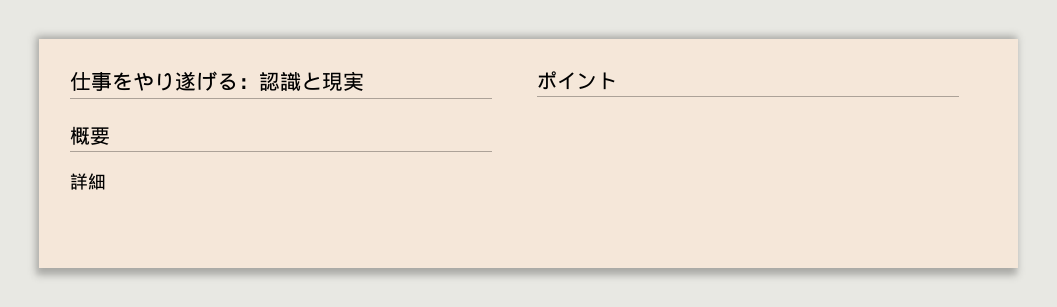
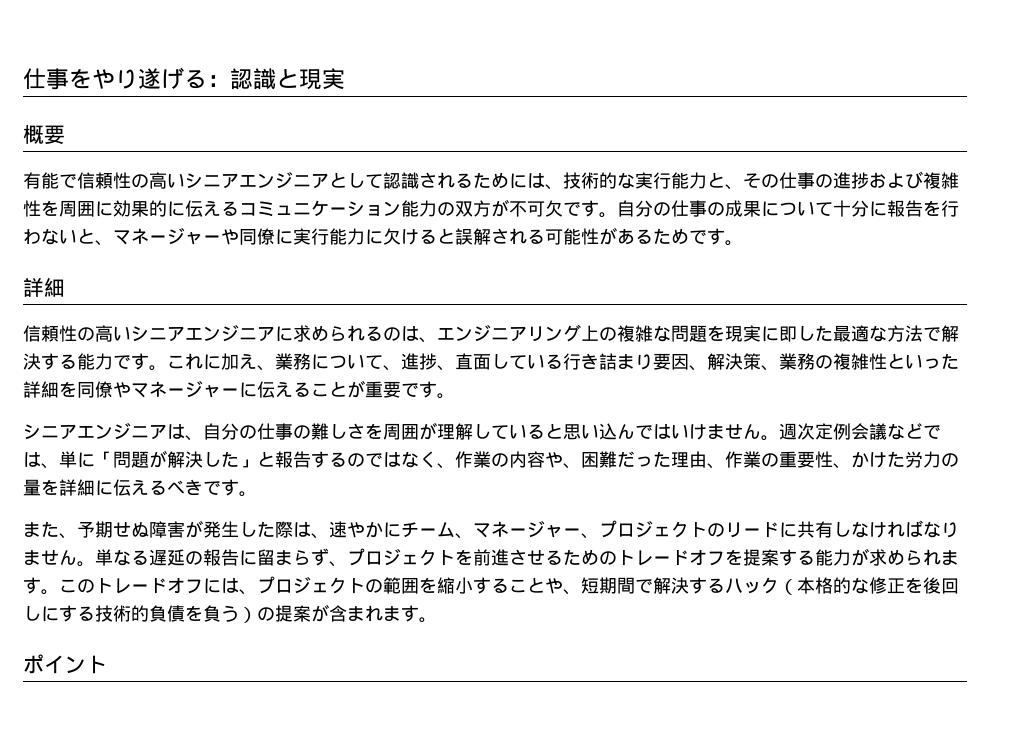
+ 有能で信頼性の高いシニアエンジニアとして認識されるためには、技術的な実行能力と、その仕事の進捗および複雑性を周囲に効果的に伝えるコミュニケーション能力の双方が不可欠です。自分の仕事の成果について十分に報告を行わないと、マネージャーや同僚に実行能力に欠けると誤解される可能性があるためです。
  詳細
+ 信頼性の高いシニアエンジニアに求められるのは、エンジニアリング上の複雑な問題を現実に即した最適な方法で解決する能力です。これに加え、業務について、進捗、直面している行き詰まり要因、解決策、業務の複雑性といった詳細を同僚やマネージャーに伝えることが重要です。
+ シニアエンジニアは、自分の仕事の難しさを周囲が理解していると思い込んではいけません。週次定例会議などでは、単に「問題が解決した」と報告するのではなく、作業の内容や、困難だった理由、作業の重要性、かけた労力の量を詳細に伝えるべきです。
+ また、予期せぬ障害が発生した際は、速やかにチーム、マネージャー、プロジェクトのリードに共有しなければなりません。単なる遅延の報告に留まらず、プロジェクトを前進させるためのトレードオフを提案する能力が求められます。このトレードオフには、プロジェクトの範囲を縮小することや、短期間で解決するハック（本格的な修正を後回しにする技術的負債を負う）の提案が含まれます。

